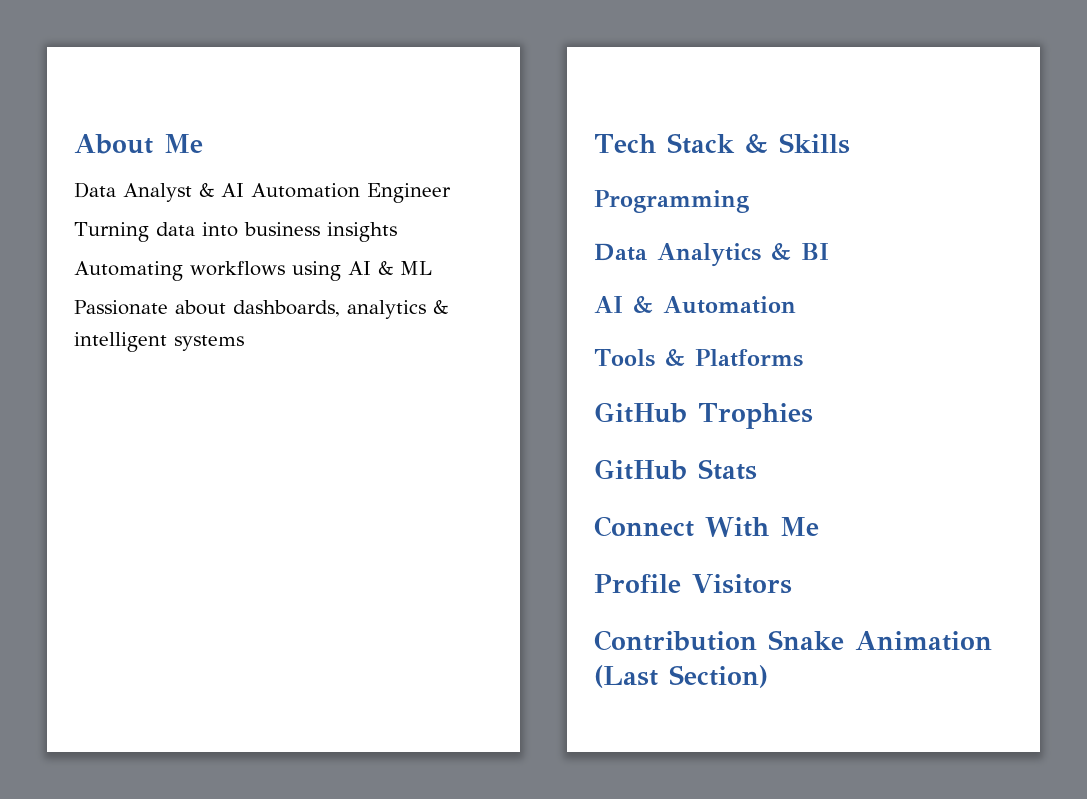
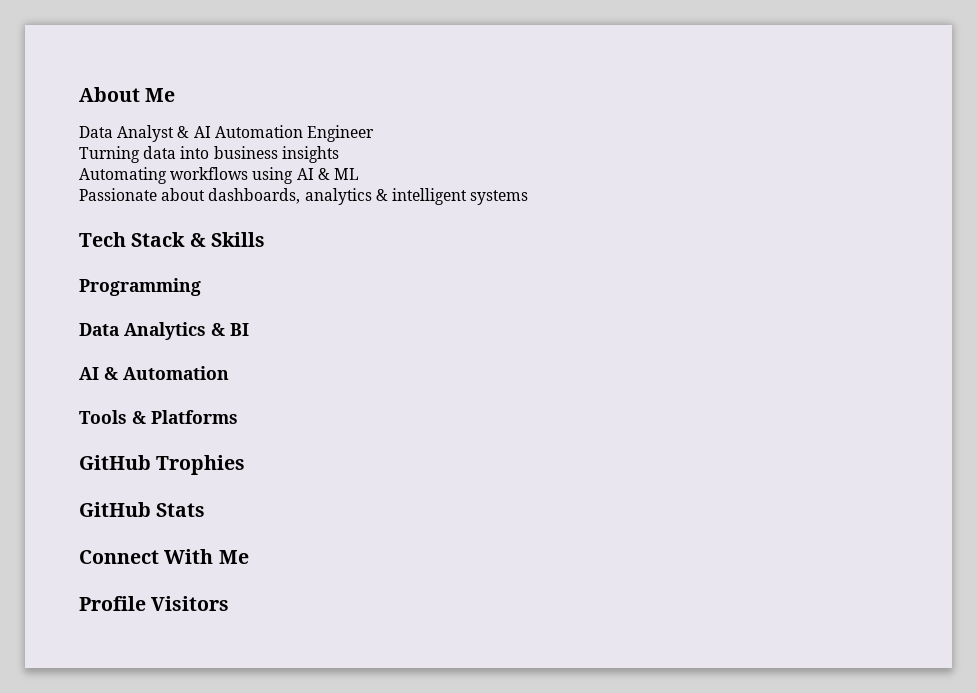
- Contribution Snake Animation (Last Section)

